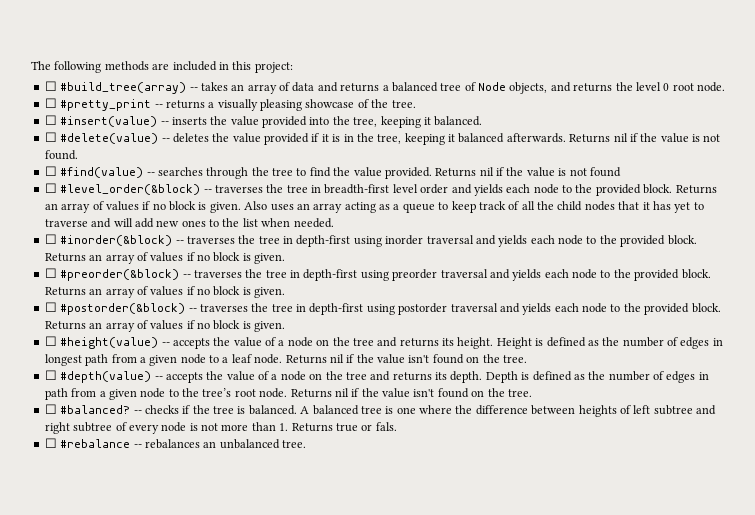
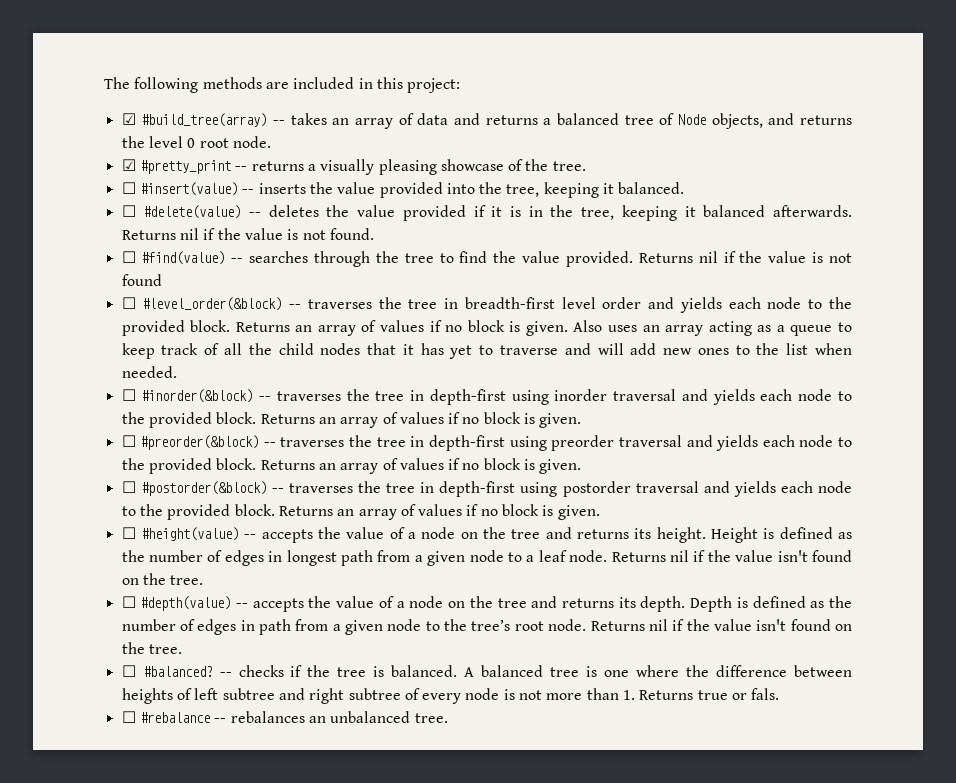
- ☐ #build_tree(array) -- takes an array of data and returns a balanced tree of Node objects, and returns the level 0 root node.
+ ☑ #build_tree(array) -- takes an array of data and returns a balanced tree of Node objects, and returns the level 0 root node.
- ☐ #pretty_print -- returns a visually pleasing showcase of the tree.
+ ☑ #pretty_print -- returns a visually pleasing showcase of the tree.

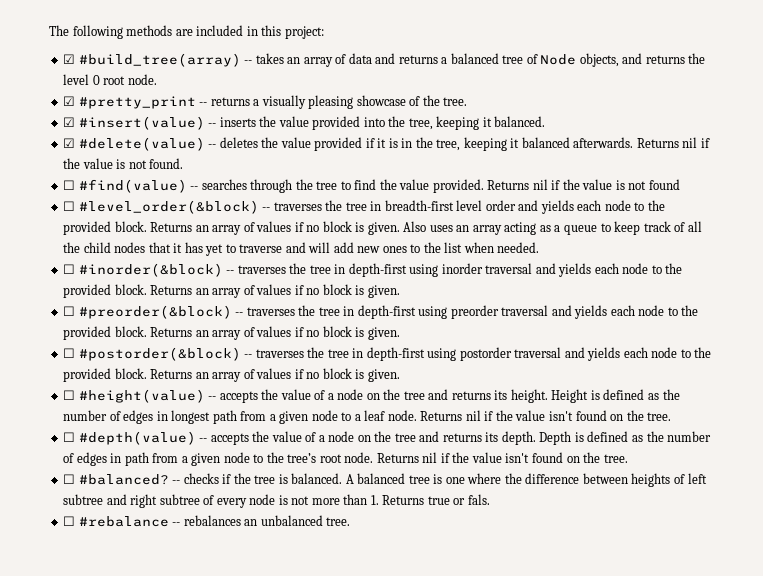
- ☐ #insert(value) -- inserts the value provided into the tree, keeping it balanced.
+ ☑ #insert(value) -- inserts the value provided into the tree, keeping it balanced.
- ☐ #delete(value) -- deletes the value provided if it is in the tree, keeping it balanced afterwards.
+ ☑ #delete(value) -- deletes the value provided if it is in the tree, keeping it balanced afterwards.

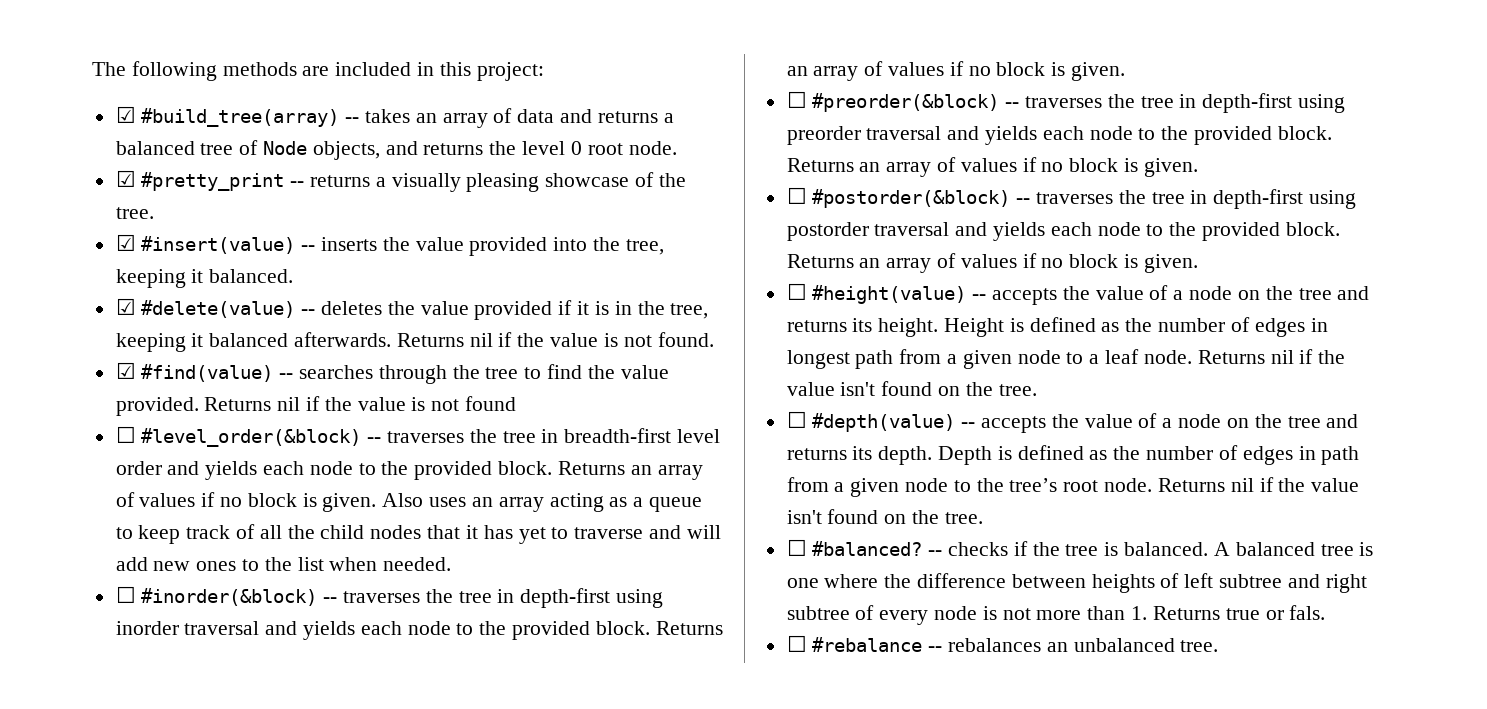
- ☐ #find(value) -- searches through the tree to find the value provided.
+ ☑ #find(value) -- searches through the tree to find the value provided.

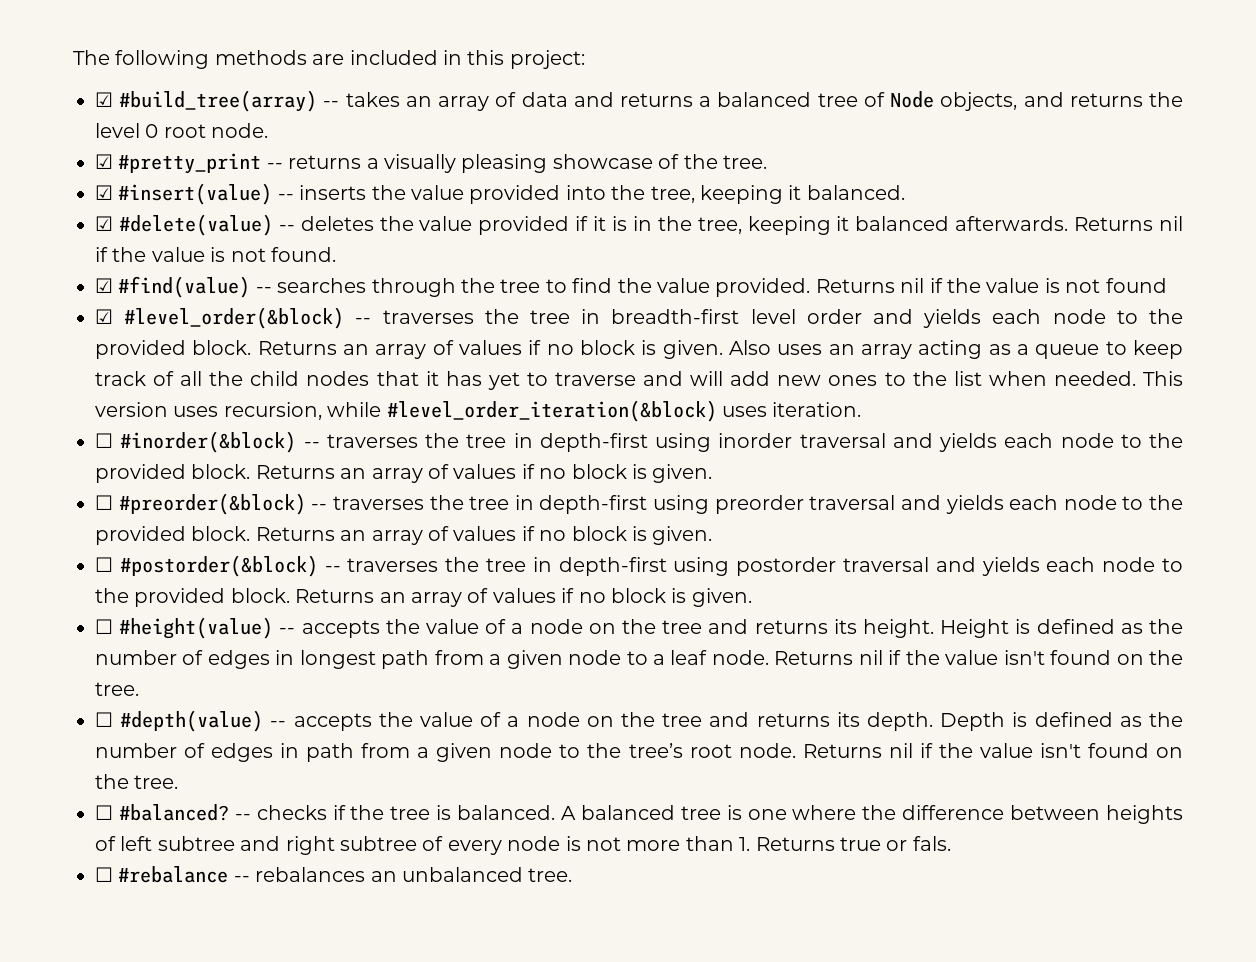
- ☐ #level_order(&block) -- traverses the tree in breadth-first level order and yields each node to the provided block.
+ ☑ #level_order(&block) -- traverses the tree in breadth-first level order and yields each node to the provided block.
+ This version uses recursion, while #level_order_iteration(&block) uses iteration.

